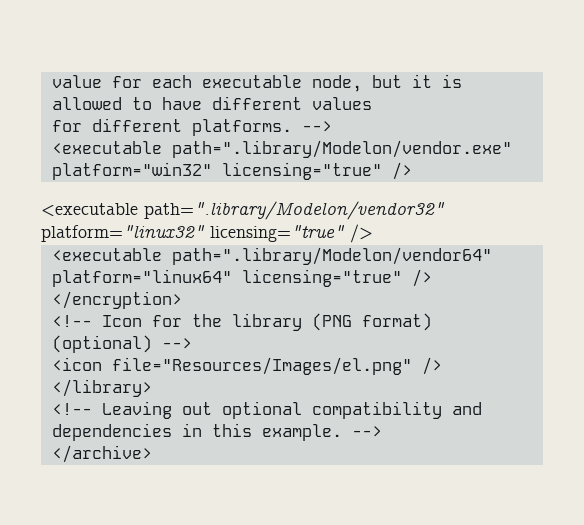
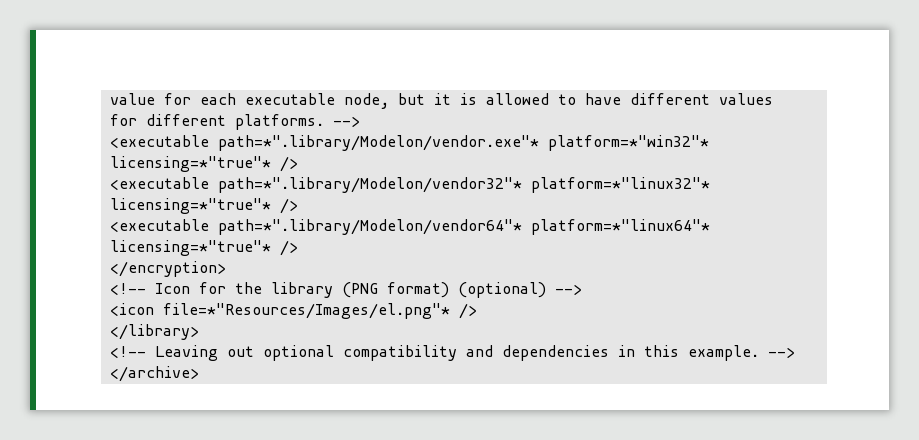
- <executable path=".library/Modelon/vendor.exe" platform="win32" licensing="true" />
- <executable path=".library/Modelon/vendor32" platform="linux32" licensing="true" />
- <executable path=".library/Modelon/vendor64" platform="linux64" licensing="true" />
+ <executable path=*".library/Modelon/vendor.exe"* platform=*"win32"* licensing=*"true"* />
+ <executable path=*".library/Modelon/vendor32"* platform=*"linux32"* licensing=*"true"* />
+ <executable path=*".library/Modelon/vendor64"* platform=*"linux64"* licensing=*"true"* />
- <icon file="Resources/Images/el.png" />
+ <icon file=*"Resources/Images/el.png"* />

